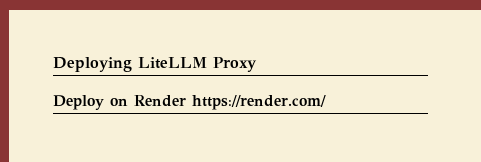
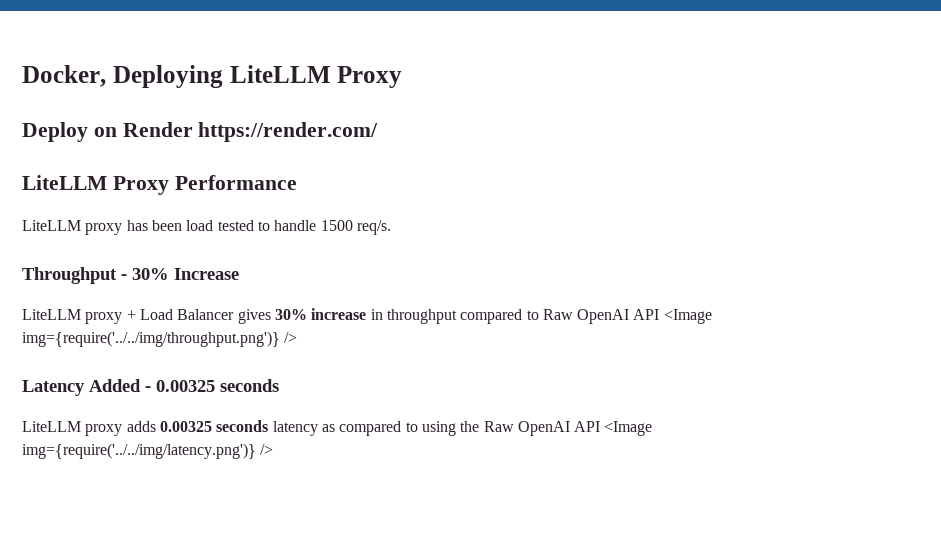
- Deploying LiteLLM Proxy
+ Docker, Deploying LiteLLM Proxy
+ LiteLLM Proxy Performance
+ LiteLLM proxy has been load tested to handle 1500 req/s.
+ Throughput - 30% Increase
+ LiteLLM proxy + Load Balancer gives 30% increase in throughput compared to Raw OpenAI API <Image img={require('../../img/throughput.png')} />
+ Latency Added - 0.00325 seconds
+ LiteLLM proxy adds 0.00325 seconds latency as compared to using the Raw OpenAI API <Image img={require('../../img/latency.png')} />

